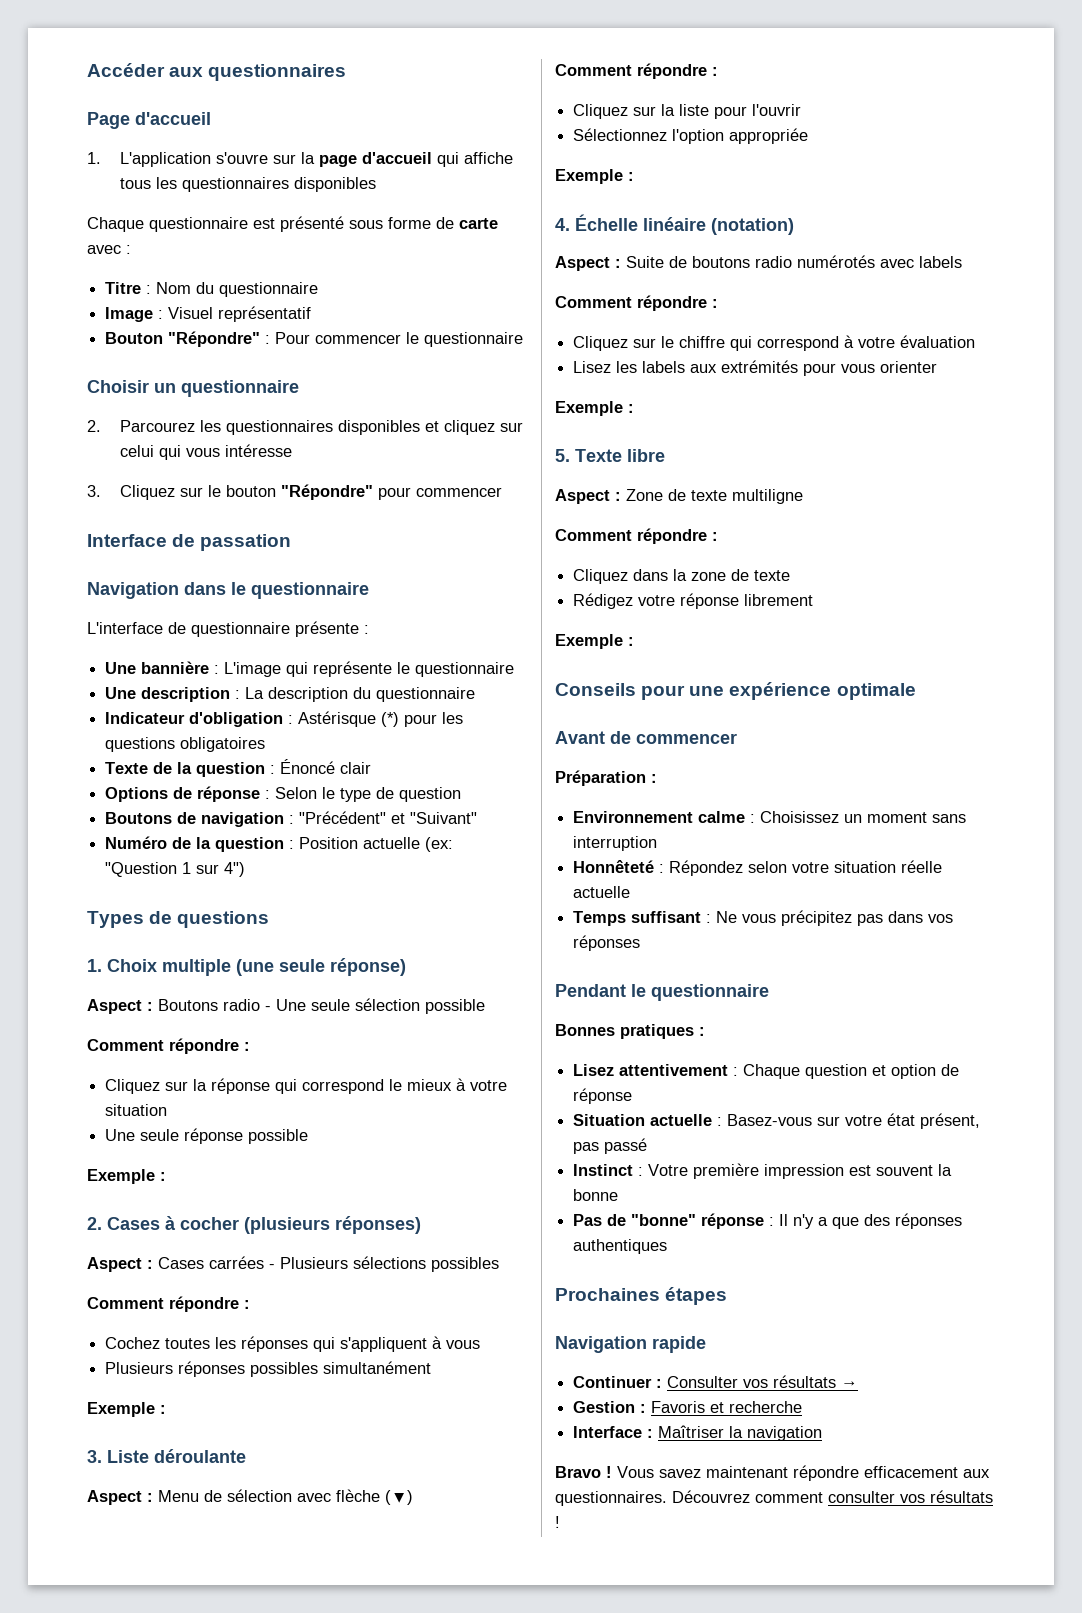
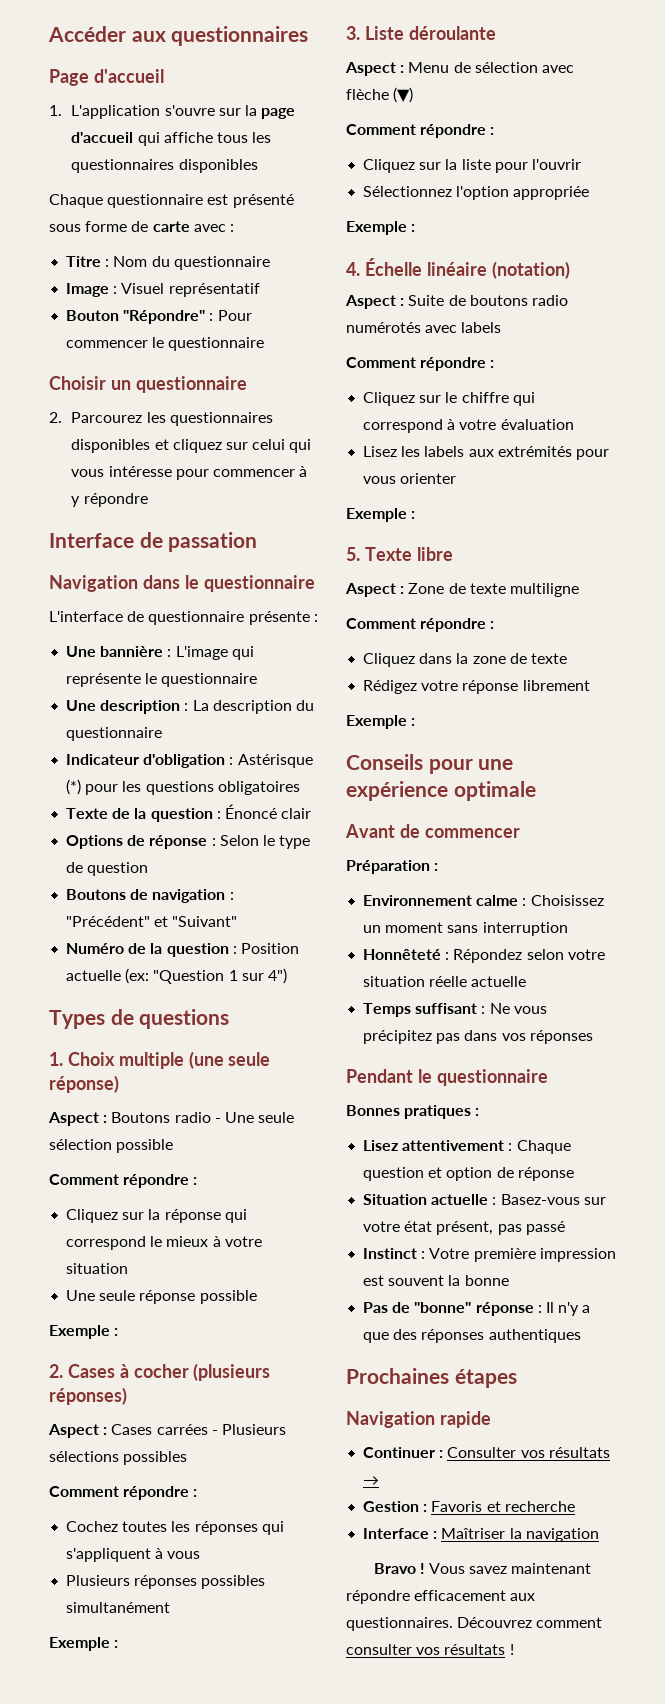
- 2. Parcourez les questionnaires disponibles et cliquez sur celui qui vous intéresse
- 3. Cliquez sur le bouton "Répondre" pour commencer
+ 2. Parcourez les questionnaires disponibles et cliquez sur celui qui vous intéresse pour commencer à y répondre

